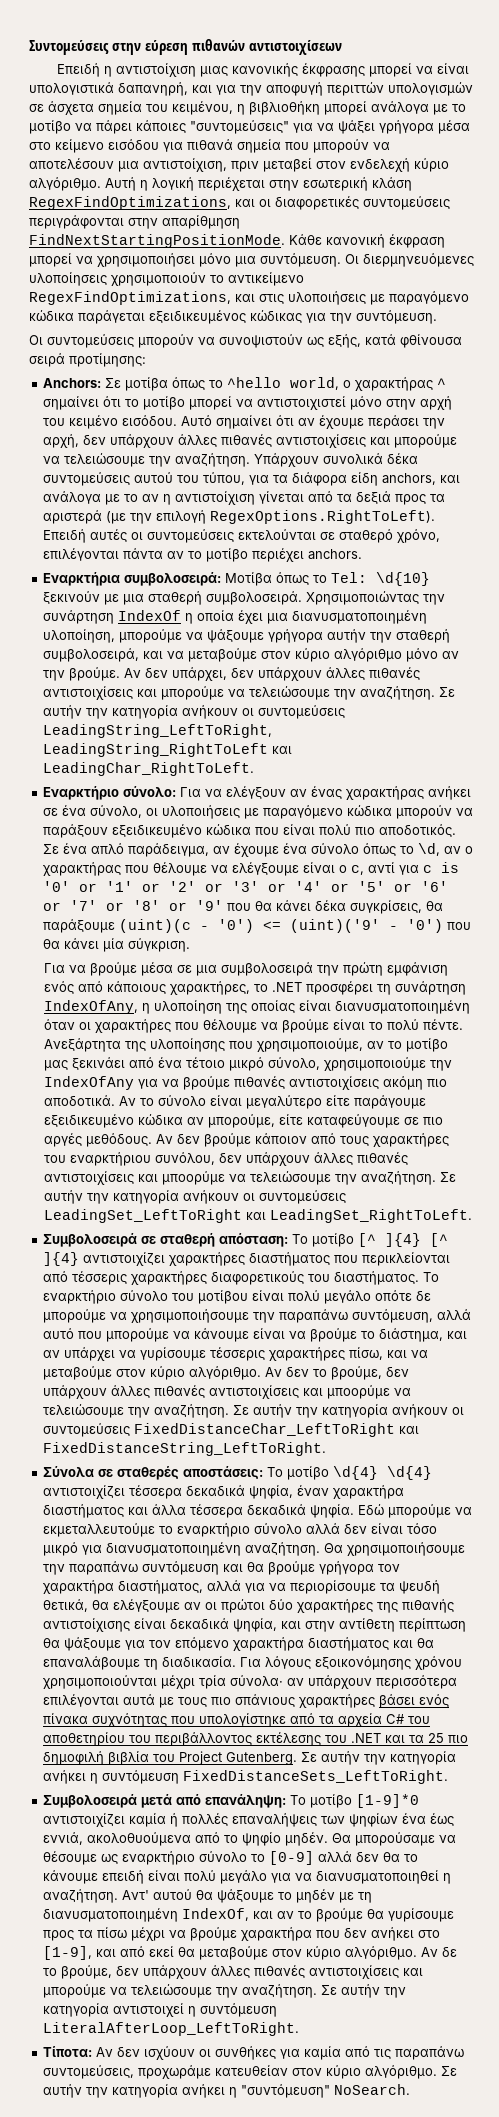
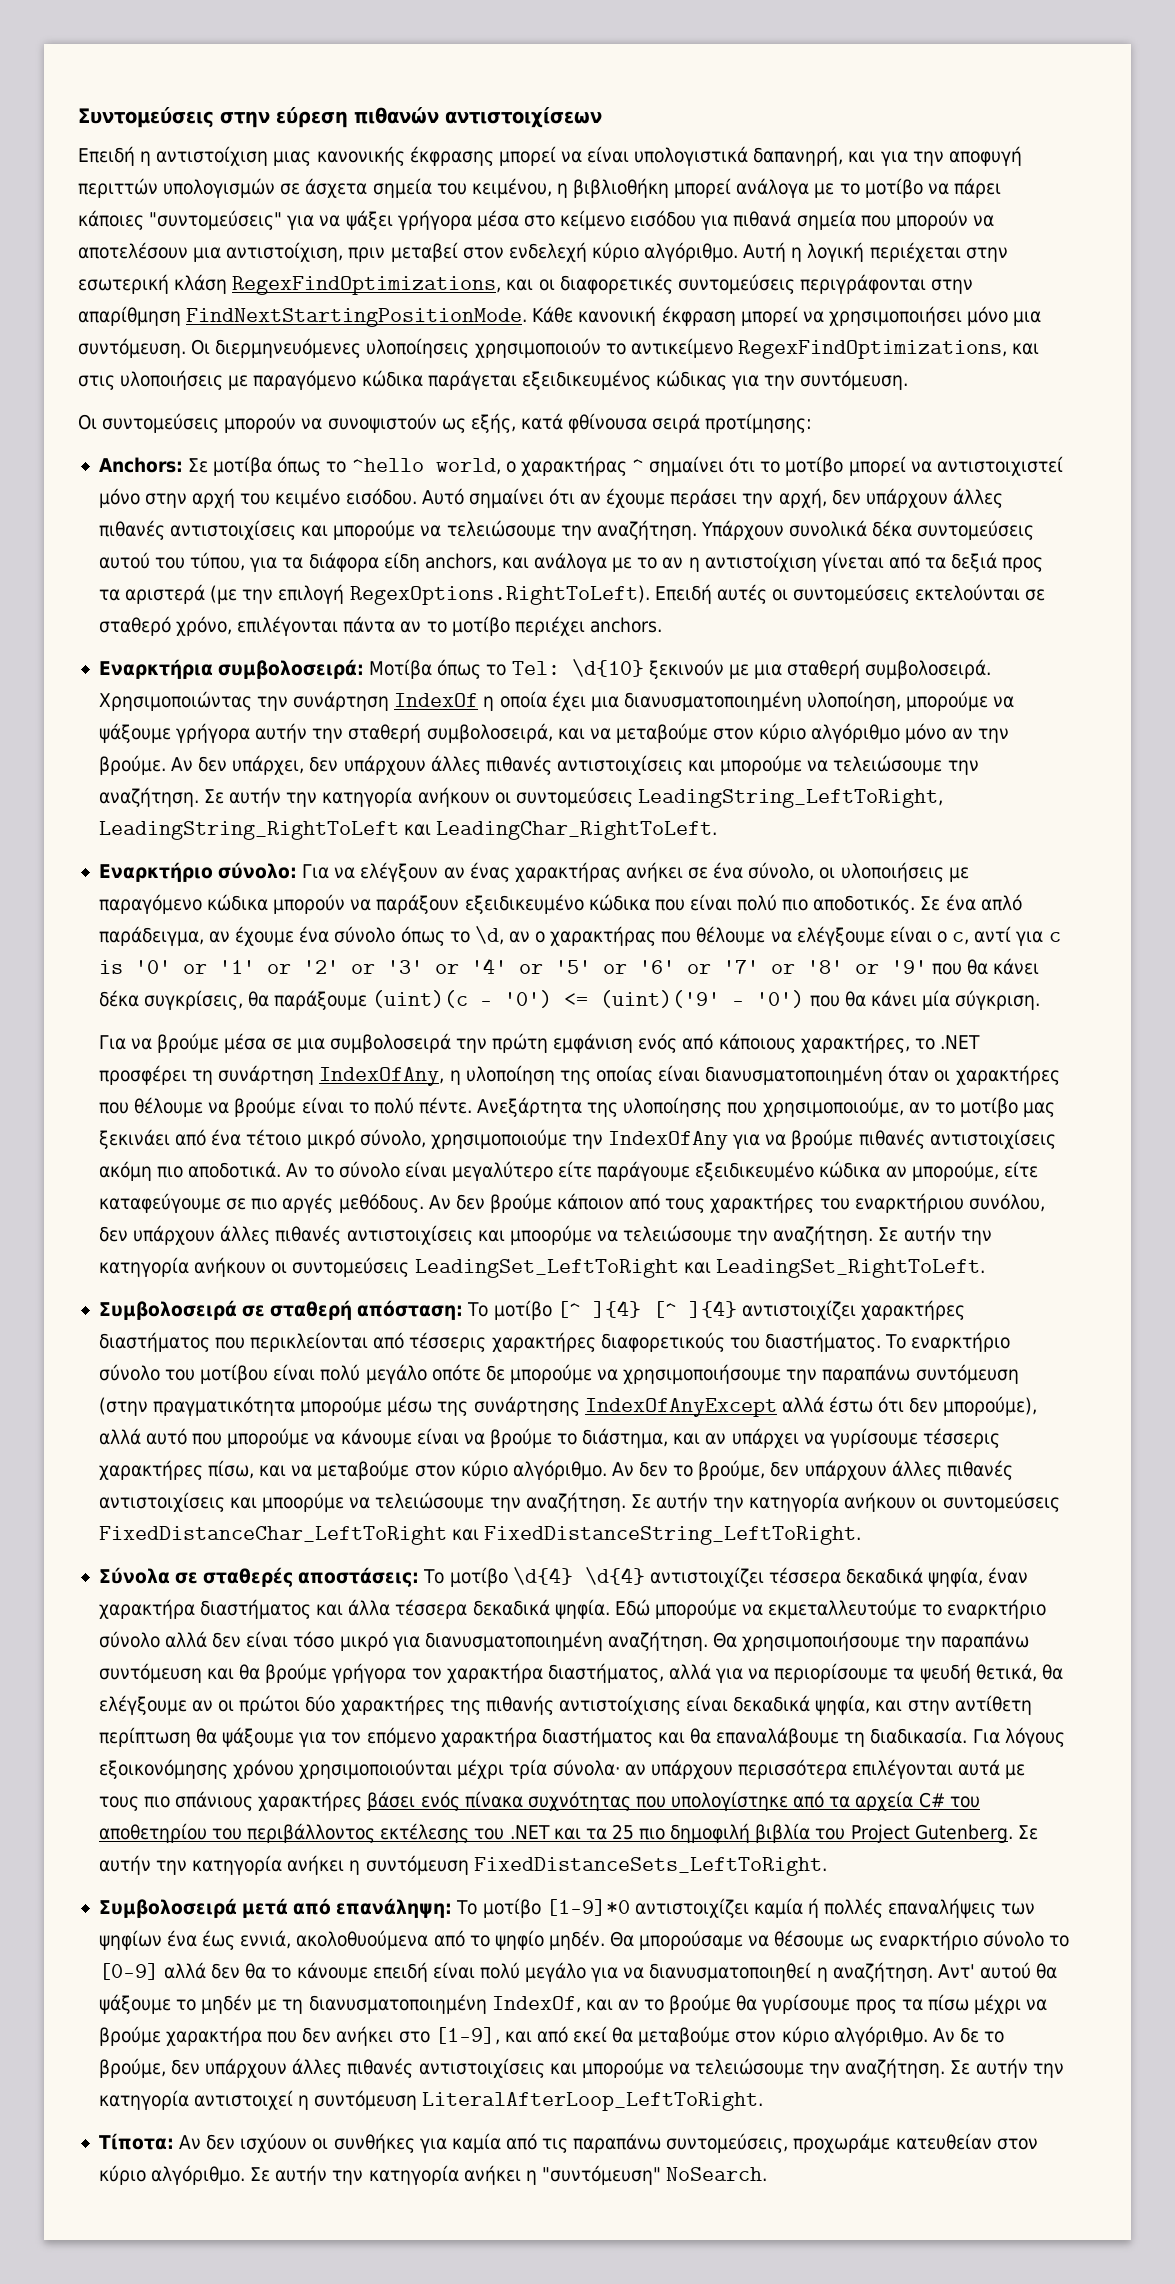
- Το εναρκτήριο σύνολο του μοτίβου είναι πολύ μεγάλο οπότε δε μπορούμε να χρησιμοποιήσουμε την παραπάνω συντόμευση, αλλά αυτό που μπορούμε να κάνουμε είναι να βρούμε το διάστημα, και αν υπάρχει να γυρίσουμε τέσσερις χαρακτήρες πίσω, και να μεταβούμε στον κύριο αλγόριθμο.
+ Το εναρκτήριο σύνολο του μοτίβου είναι πολύ μεγάλο οπότε δε μπορούμε να χρησιμοποιήσουμε την παραπάνω συντόμευση (στην πραγματικότητα μπορούμε μέσω της συνάρτησης IndexOfAnyExcept αλλά έστω ότι δεν μπορούμε), αλλά αυτό που μπορούμε να κάνουμε είναι να βρούμε το διάστημα, και αν υπάρχει να γυρίσουμε τέσσερις χαρακτήρες πίσω, και να μεταβούμε στον κύριο αλγόριθμο.

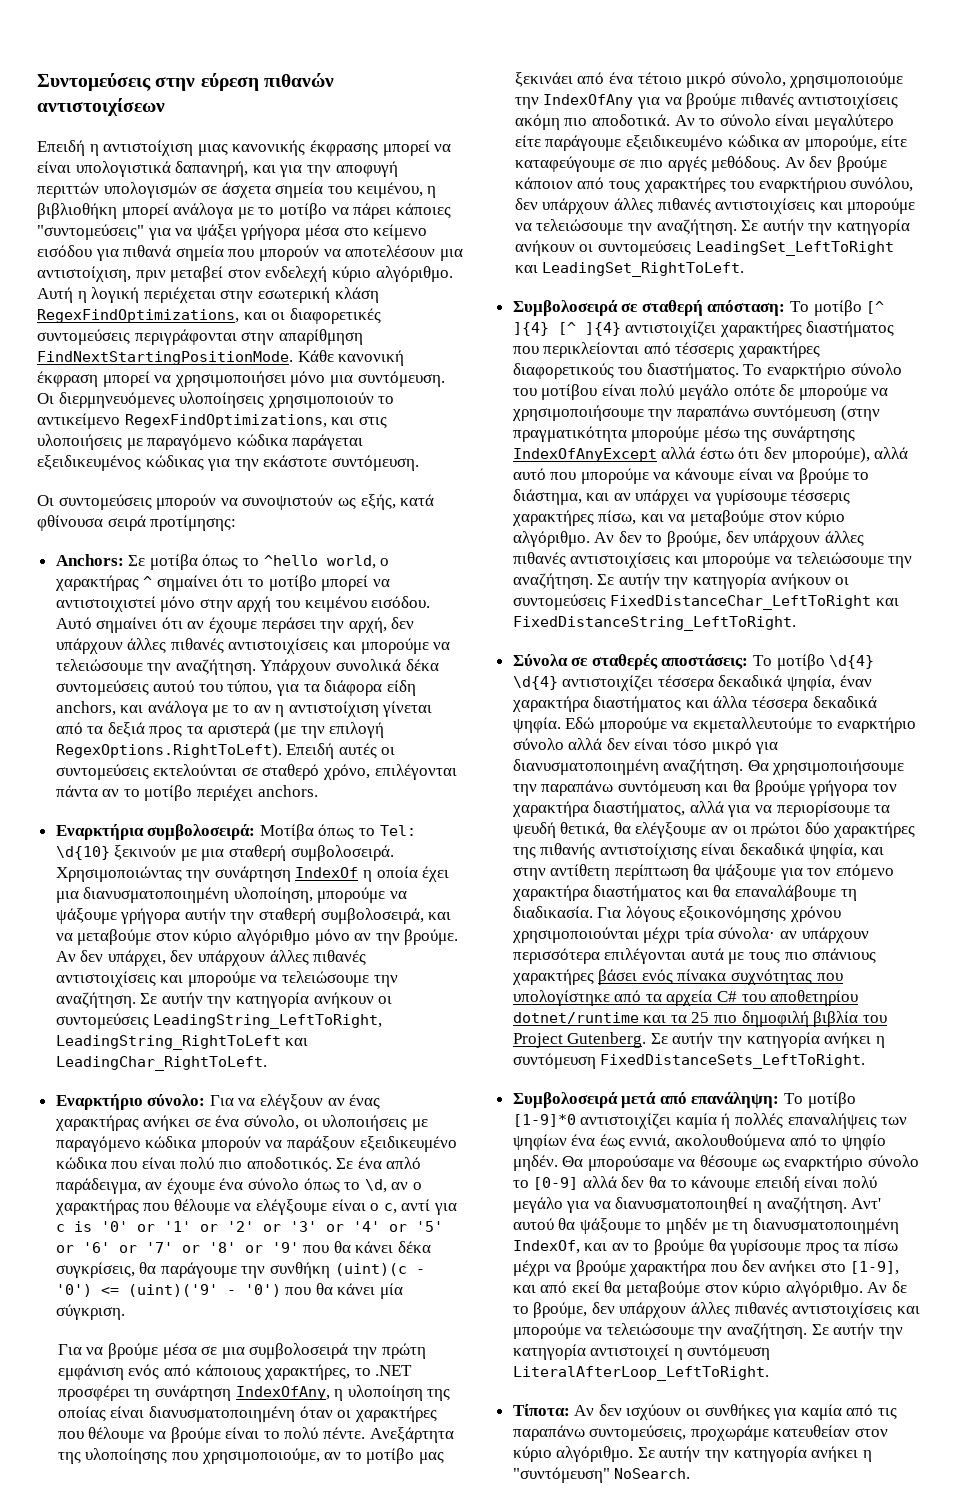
- Οι διερμηνευόμενες υλοποίησεις χρησιμοποιούν το αντικείμενο RegexFindOptimizations, και στις υλοποιήσεις με παραγόμενο κώδικα παράγεται εξειδικευμένος κώδικας για την συντόμευση.
+ Οι διερμηνευόμενες υλοποίησεις χρησιμοποιούν το αντικείμενο RegexFindOptimizations, και στις υλοποιήσεις με παραγόμενο κώδικα παράγεται εξειδικευμένος κώδικας για την εκάστοτε συντόμευση.
- Anchors: Σε μοτίβα όπως το ^hello world, ο χαρακτήρας ^ σημαίνει ότι το μοτίβο μπορεί να αντιστοιχιστεί μόνο στην αρχή του κειμένο εισόδου.
+ Anchors: Σε μοτίβα όπως το ^hello world, ο χαρακτήρας ^ σημαίνει ότι το μοτίβο μπορεί να αντιστοιχιστεί μόνο στην αρχή του κειμένου εισόδου.
- Σε ένα απλό παράδειγμα, αν έχουμε ένα σύνολο όπως το \d, αν ο χαρακτήρας που θέλουμε να ελέγξουμε είναι ο c, αντί για c is '0' or '1' or '2' or '3' or '4' or '5' or '6' or '7' or '8' or '9' που θα κάνει δέκα συγκρίσεις, θα παράξουμε (uint)(c - '0') <= (uint)('9' - '0') που θα κάνει μία σύγκριση.
+ Σε ένα απλό παράδειγμα, αν έχουμε ένα σύνολο όπως το \d, αν ο χαρακτήρας που θέλουμε να ελέγξουμε είναι ο c, αντί για c is '0' or '1' or '2' or '3' or '4' or '5' or '6' or '7' or '8' or '9' που θα κάνει δέκα συγκρίσεις, θα παράγουμε την συνθήκη (uint)(c - '0') <= (uint)('9' - '0') που θα κάνει μία σύγκριση.
- Αν δεν βρούμε κάποιον από τους χαρακτήρες του εναρκτήριου συνόλου, δεν υπάρχουν άλλες πιθανές αντιστοιχίσεις και μποορύμε να τελειώσουμε την αναζήτηση.
+ Αν δεν βρούμε κάποιον από τους χαρακτήρες του εναρκτήριου συνόλου, δεν υπάρχουν άλλες πιθανές αντιστοιχίσεις και μπορούμε να τελειώσουμε την αναζήτηση.
- Αν δεν το βρούμε, δεν υπάρχουν άλλες πιθανές αντιστοιχίσεις και μποορύμε να τελειώσουμε την αναζήτηση.
+ Αν δεν το βρούμε, δεν υπάρχουν άλλες πιθανές αντιστοιχίσεις και μπορούμε να τελειώσουμε την αναζήτηση.
- Για λόγους εξοικονόμησης χρόνου χρησιμοποιούνται μέχρι τρία σύνολα· αν υπάρχουν περισσότερα επιλέγονται αυτά με τους πιο σπάνιους χαρακτήρες βάσει ενός πίνακα συχνότητας που υπολογίστηκε από τα αρχεία C# του αποθετηρίου του περιβάλλοντος εκτέλεσης του .NET και τα 25 πιο δημοφιλή βιβλία του Project Gutenberg.
+ Για λόγους εξοικονόμησης χρόνου χρησιμοποιούνται μέχρι τρία σύνολα· αν υπάρχουν περισσότερα επιλέγονται αυτά με τους πιο σπάνιους χαρακτήρες βάσει ενός πίνακα συχνότητας που υπολογίστηκε από τα αρχεία C# του αποθετηρίου dotnet/runtime και τα 25 πιο δημοφιλή βιβλία του Project Gutenberg.
- Συμβολοσειρά μετά από επανάληψη: Το μοτίβο [1-9]*0 αντιστοιχίζει καμία ή πολλές επαναλήψεις των ψηφίων ένα έως εννιά, ακολοθυούμενα από το ψηφίο μηδέν.
+ Συμβολοσειρά μετά από επανάληψη: Το μοτίβο [1-9]*0 αντιστοιχίζει καμία ή πολλές επαναλήψεις των ψηφίων ένα έως εννιά, ακολουθούμενα από το ψηφίο μηδέν.

